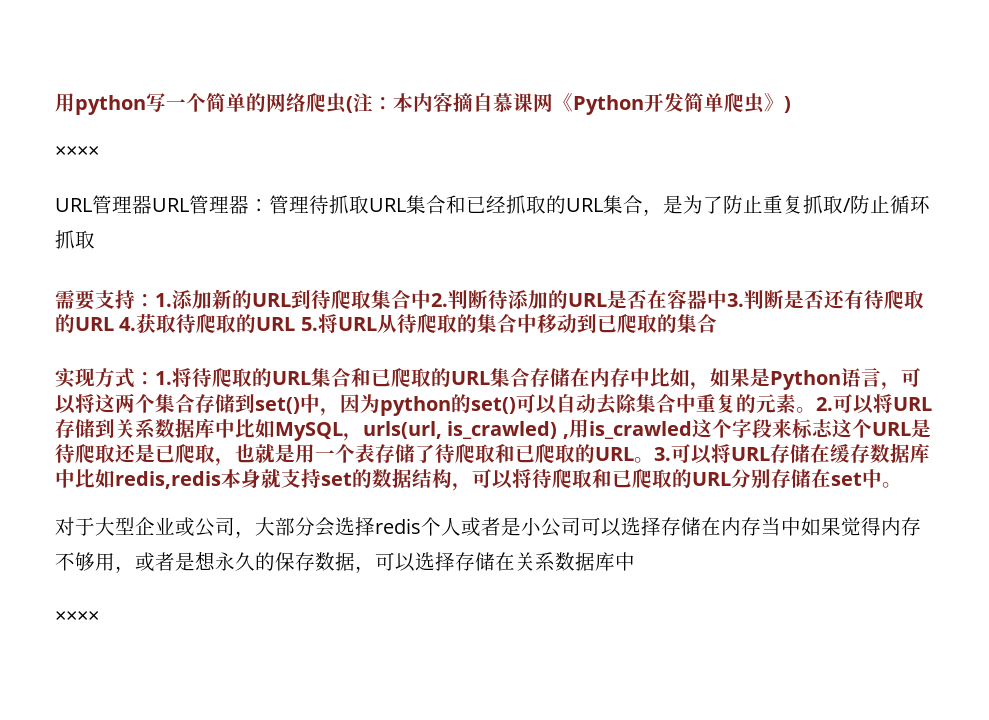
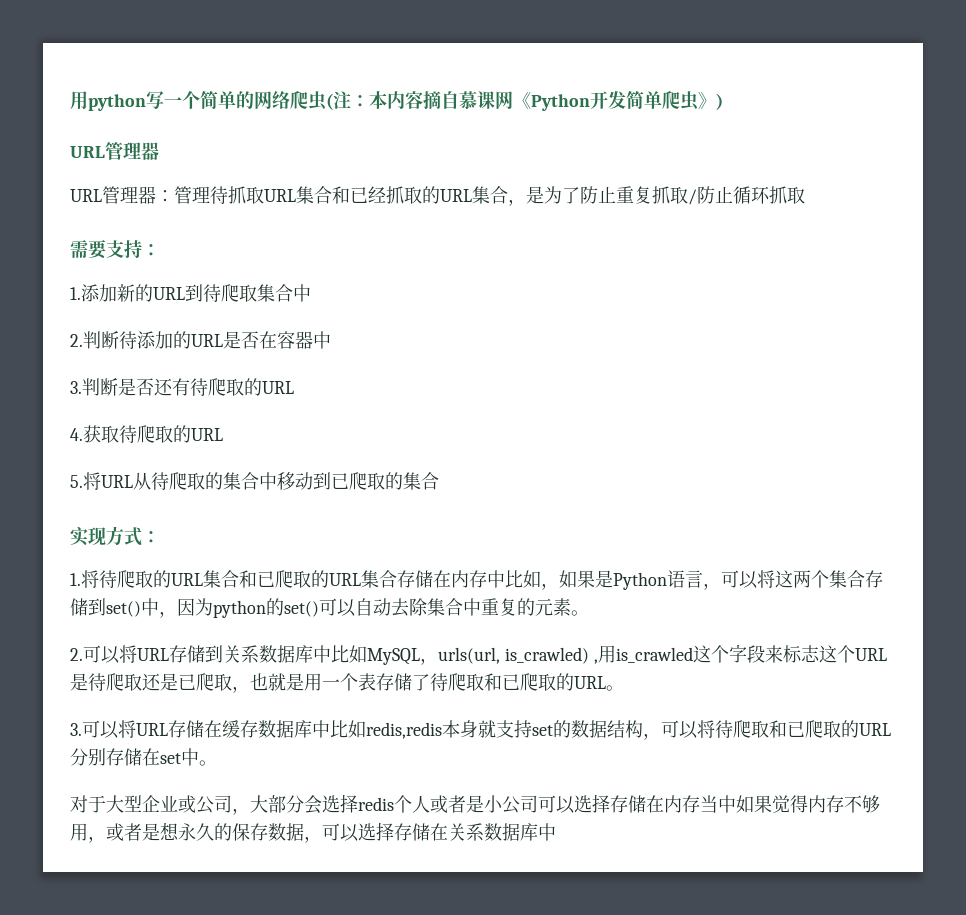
  用python写一个简单的网络爬虫(注：本内容摘自慕课网《Python开发简单爬虫》)
- ××××
- URL管理器URL管理器：管理待抓取URL集合和已经抓取的URL集合，是为了防止重复抓取/防止循环抓取
+ URL管理器
+ URL管理器：管理待抓取URL集合和已经抓取的URL集合，是为了防止重复抓取/防止循环抓取
- 需要支持：1.添加新的URL到待爬取集合中2.判断待添加的URL是否在容器中3.判断是否还有待爬取的URL 4.获取待爬取的URL 5.将URL从待爬取的集合中移动到已爬取的集合
+ 需要支持：
+ 1.添加新的URL到待爬取集合中
+ 2.判断待添加的URL是否在容器中
+ 3.判断是否还有待爬取的URL
+ 4.获取待爬取的URL
+ 5.将URL从待爬取的集合中移动到已爬取的集合
- 实现方式：1.将待爬取的URL集合和已爬取的URL集合存储在内存中比如，如果是Python语言，可以将这两个集合存储到set()中，因为python的set()可以自动去除集合中重复的元素。2.可以将URL存储到关系数据库中比如MySQL，urls(url, is_crawled) ,用is_crawled这个字段来标志这个URL是待爬取还是已爬取，也就是用一个表存储了待爬取和已爬取的URL。3.可以将URL存储在缓存数据库中比如redis,redis本身就支持set的数据结构，可以将待爬取和已爬取的URL分别存储在set中。
+ 实现方式：
+ 1.将待爬取的URL集合和已爬取的URL集合存储在内存中比如，如果是Python语言，可以将这两个集合存储到set()中，因为python的set()可以自动去除集合中重复的元素。
+ 2.可以将URL存储到关系数据库中比如MySQL，urls(url, is_crawled) ,用is_crawled这个字段来标志这个URL是待爬取还是已爬取，也就是用一个表存储了待爬取和已爬取的URL。
+ 3.可以将URL存储在缓存数据库中比如redis,redis本身就支持set的数据结构，可以将待爬取和已爬取的URL分别存储在set中。
  对于大型企业或公司，大部分会选择redis个人或者是小公司可以选择存储在内存当中如果觉得内存不够用，或者是想永久的保存数据，可以选择存储在关系数据库中
- ××××

